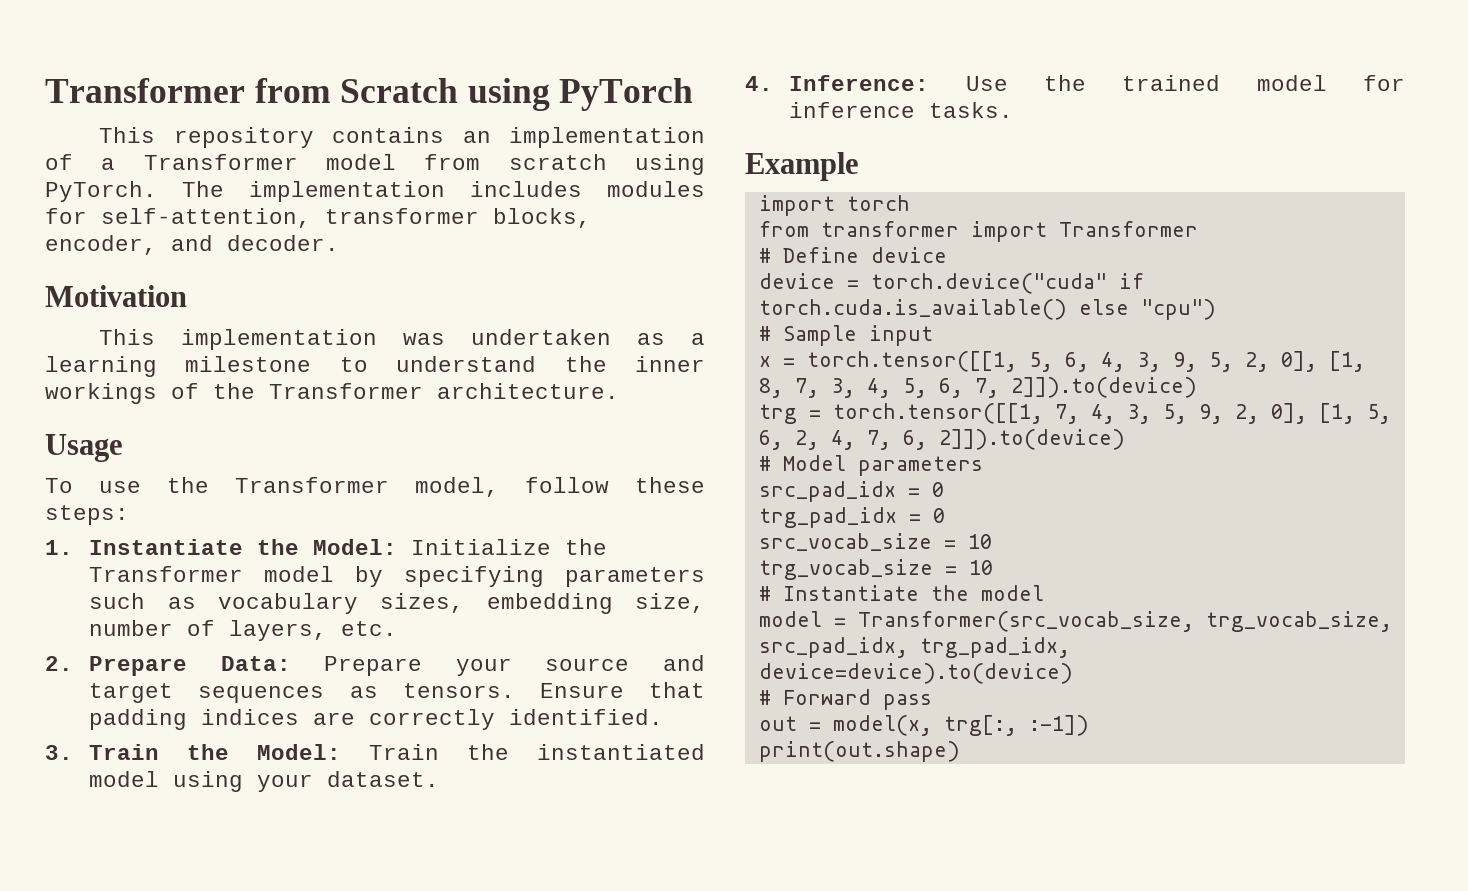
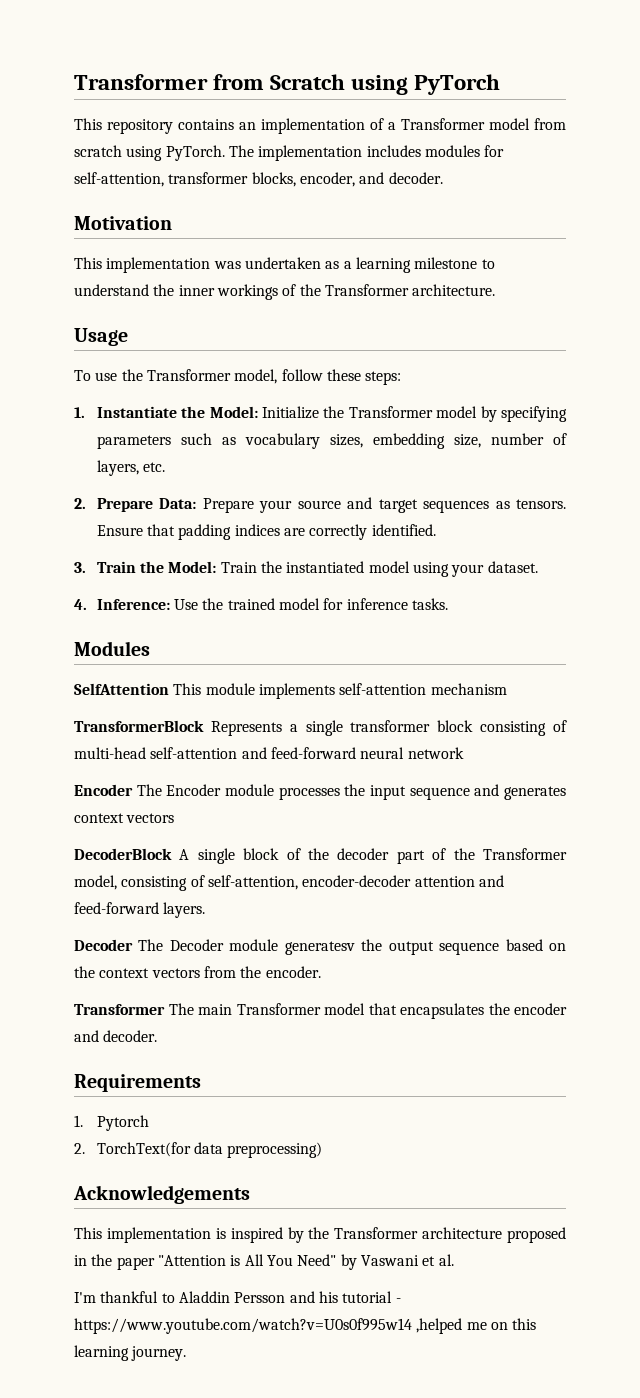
- Example
- import torch
- from transformer import Transformer
- # Define device
- device = torch.device("cuda" if torch.cuda.is_available() else "cpu")
- # Sample input
- x = torch.tensor([[1, 5, 6, 4, 3, 9, 5, 2, 0], [1, 8, 7, 3, 4, 5, 6, 7, 2]]).to(device)
- trg = torch.tensor([[1, 7, 4, 3, 5, 9, 2, 0], [1, 5, 6, 2, 4, 7, 6, 2]]).to(device)
- # Model parameters
- src_pad_idx = 0
- trg_pad_idx = 0
- src_vocab_size = 10
- trg_vocab_size = 10
- # Instantiate the model
- model = Transformer(src_vocab_size, trg_vocab_size, src_pad_idx, trg_pad_idx, device=device).to(device)
- # Forward pass
- out = model(x, trg[:, :-1])
- print(out.shape)
+ Modules
+ SelfAttention This module implements self-attention mechanism
+ TransformerBlock Represents a single transformer block consisting of multi-head self-attention and feed-forward neural network
+ Encoder The Encoder module processes the input sequence and generates context vectors
+ DecoderBlock A single block of the decoder part of the Transformer model, consisting of self-attention, encoder-decoder attention and feed-forward layers.
+ Decoder The Decoder module generatesv the output sequence based on the context vectors from the encoder.
+ Transformer The main Transformer model that encapsulates the encoder and decoder.
+ Requirements
+ 1. Pytorch
+ 2. TorchText(for data preprocessing)
+ Acknowledgements
+ This implementation is inspired by the Transformer architecture proposed in the paper "Attention is All You Need" by Vaswani et al.
+ I'm thankful to Aladdin Persson and his tutorial - https://www.youtube.com/watch?v=U0s0f995w14 ,helped me on this learning journey.

